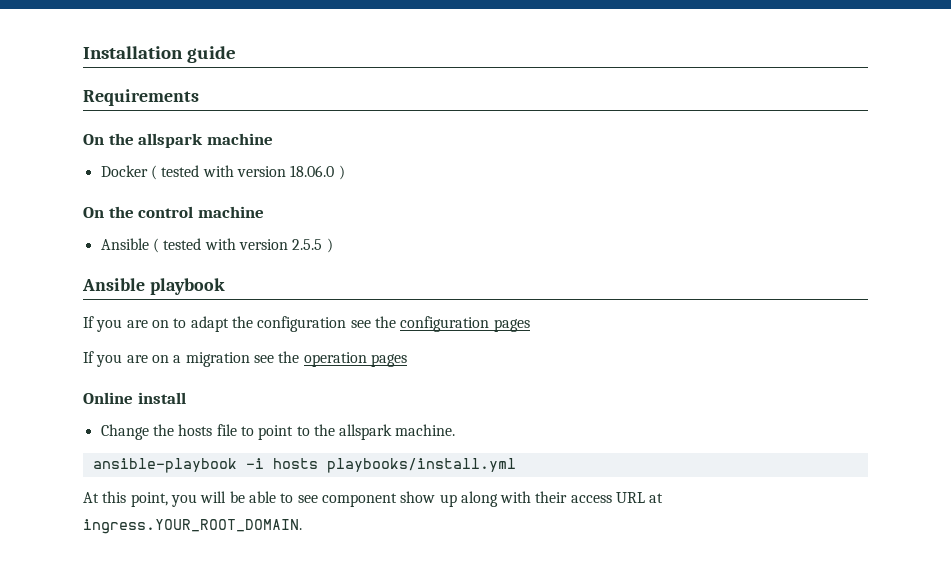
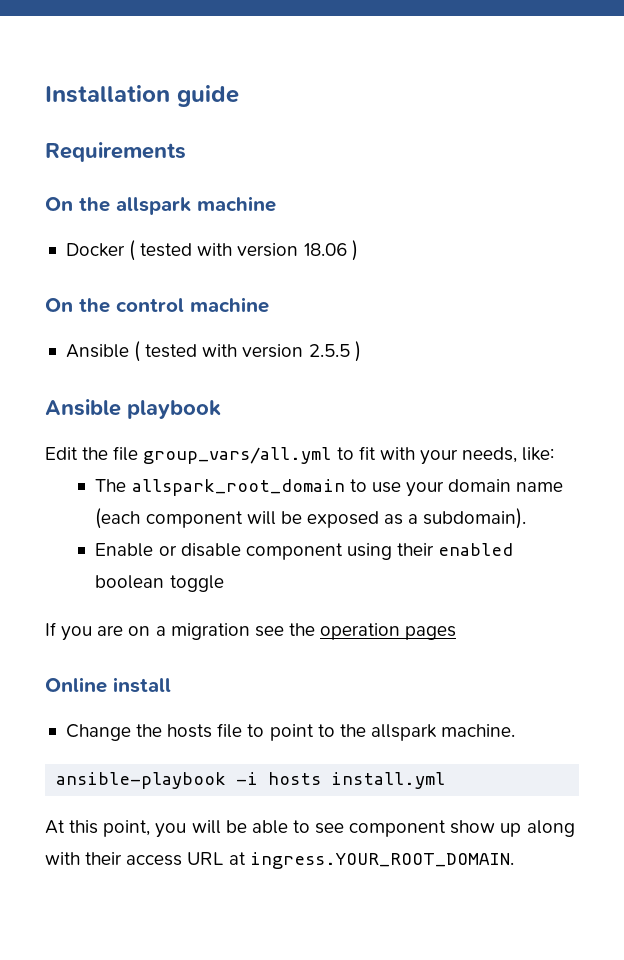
- Docker ( tested with version 18.06.0 )
+ Docker ( tested with version 18.06 )
- If you are on to adapt the configuration see the configuration pages
+ Edit the file group_vars/all.yml to fit with your needs, like:
+ The allspark_root_domain to use your domain name (each component will be exposed as a subdomain).
+ Enable or disable component using their enabled boolean toggle
- ansible-playbook -i hosts playbooks/install.yml
+ ansible-playbook -i hosts install.yml

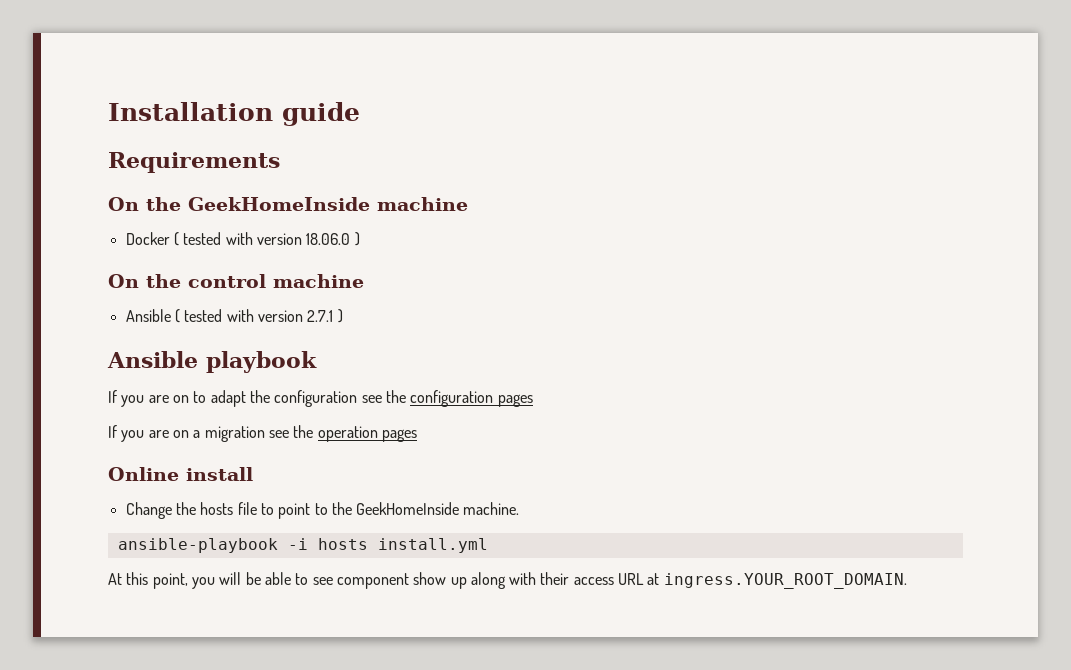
- On the allspark machine
+ On the GeekHomeInside machine
- Docker ( tested with version 18.06 )
+ Docker ( tested with version 18.06.0 )
- Ansible ( tested with version 2.5.5 )
+ Ansible ( tested with version 2.7.1 )
- Edit the file group_vars/all.yml to fit with your needs, like:
- The allspark_root_domain to use your domain name (each component will be exposed as a subdomain).
- Enable or disable component using their enabled boolean toggle
+ If you are on to adapt the configuration see the configuration pages
- Change the hosts file to point to the allspark machine.
+ Change the hosts file to point to the GeekHomeInside machine.

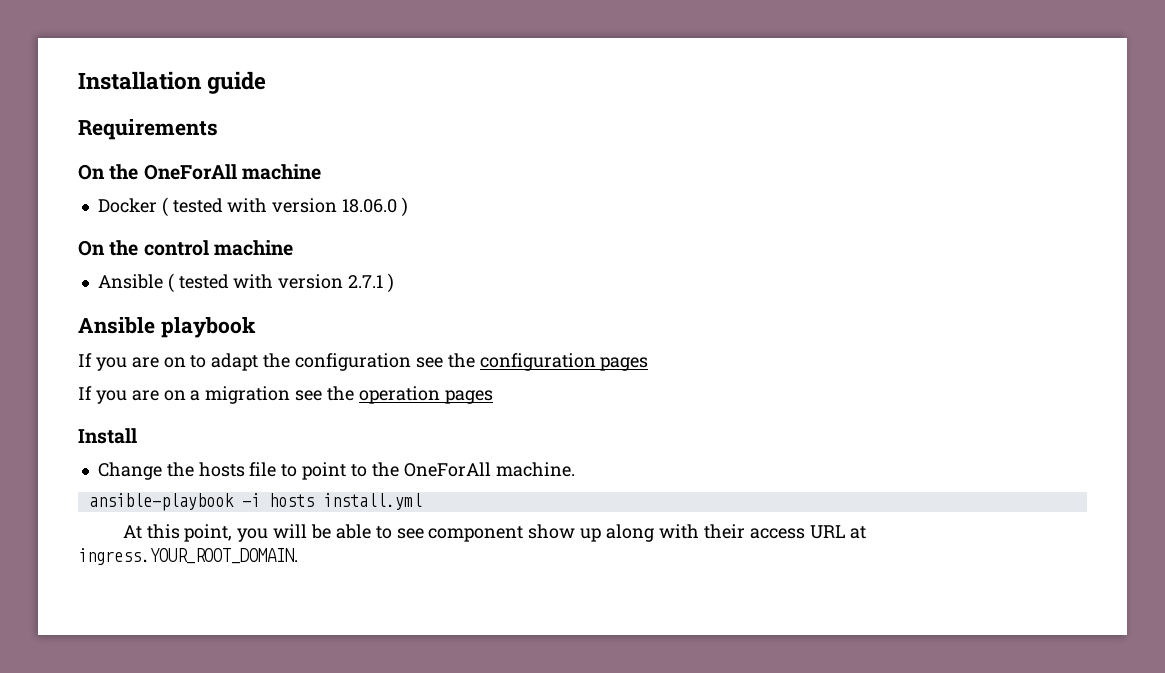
- On the GeekHomeInside machine
+ On the OneForAll machine
- Online install
+ Install
- Change the hosts file to point to the GeekHomeInside machine.
+ Change the hosts file to point to the OneForAll machine.

